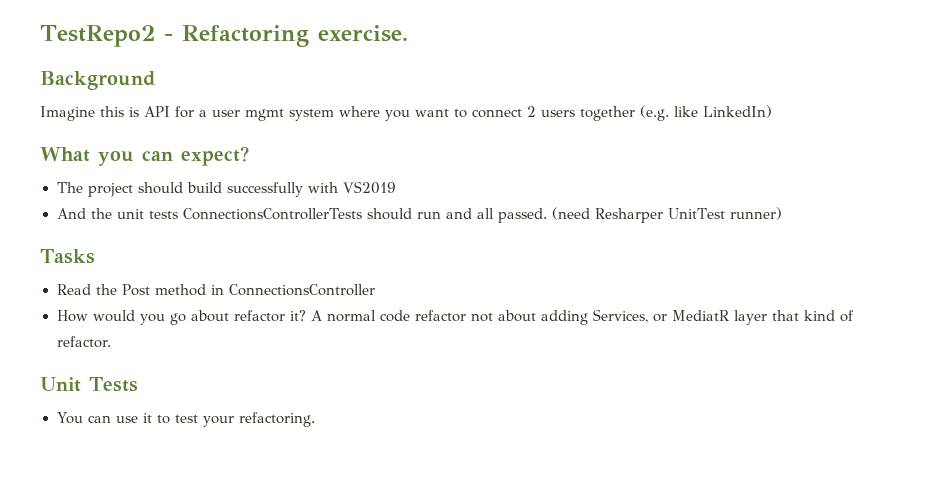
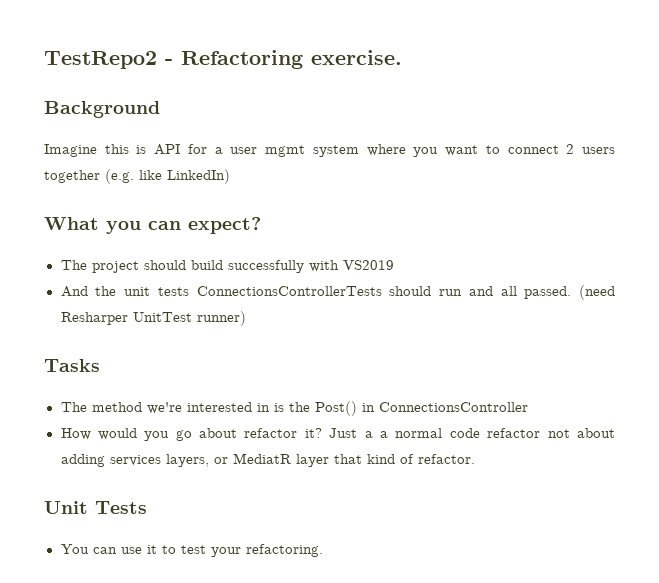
- Read the Post method in ConnectionsController
+ The method we're interested in is the Post() in ConnectionsController
- A normal code refactor not about adding Services, or MediatR layer that kind of refactor.
+ Just a a normal code refactor not about adding services layers, or MediatR layer that kind of refactor.

